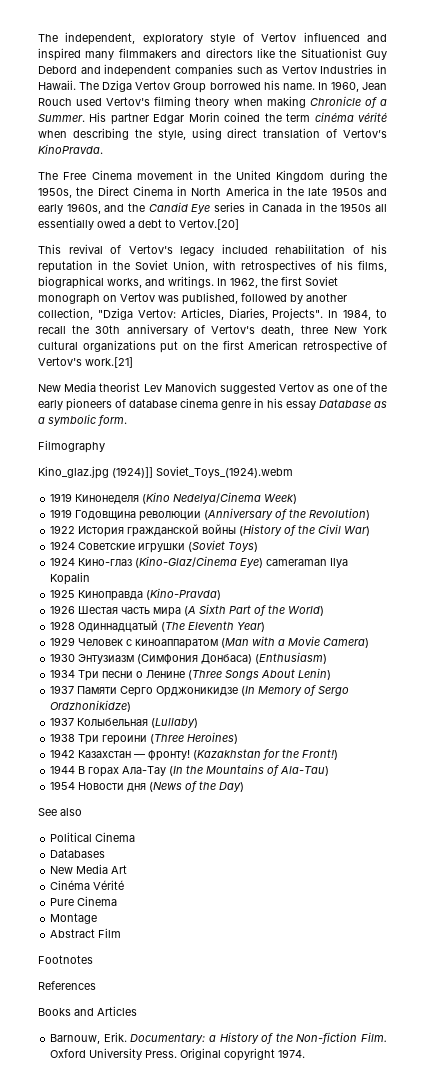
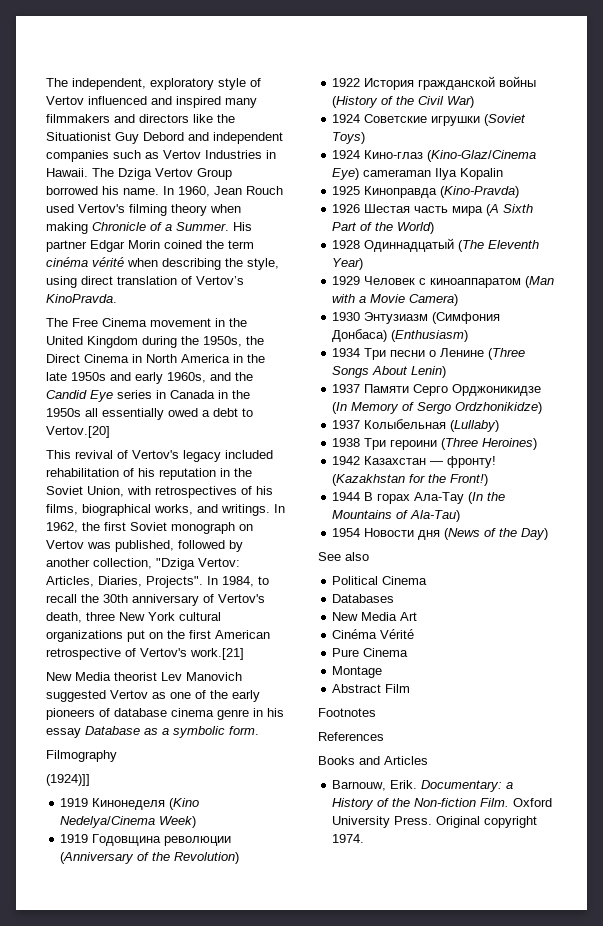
- Kino_glaz.jpg (1924)]] Soviet_Toys_(1924).webm
+ (1924)]]

